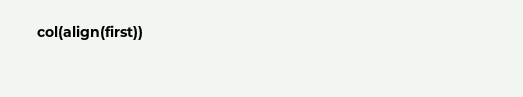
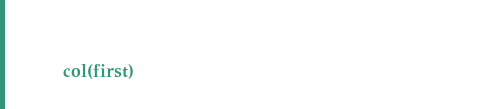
- col(align(first))
+ col(first)

